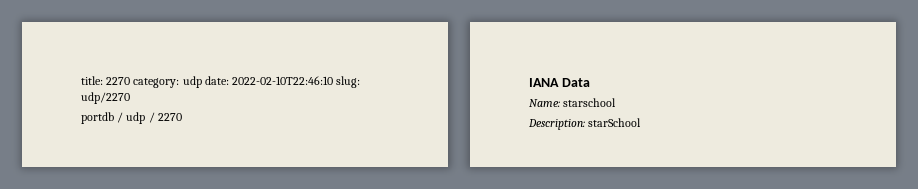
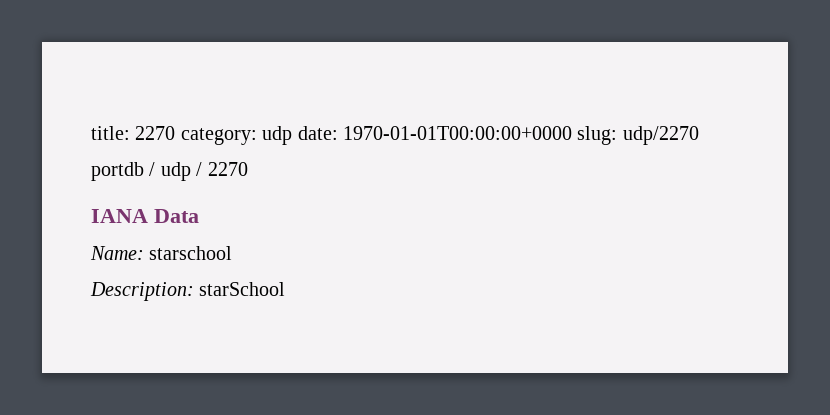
- title: 2270 category: udp date: 2022-02-10T22:46:10 slug: udp/2270
+ title: 2270 category: udp date: 1970-01-01T00:00:00+0000 slug: udp/2270

